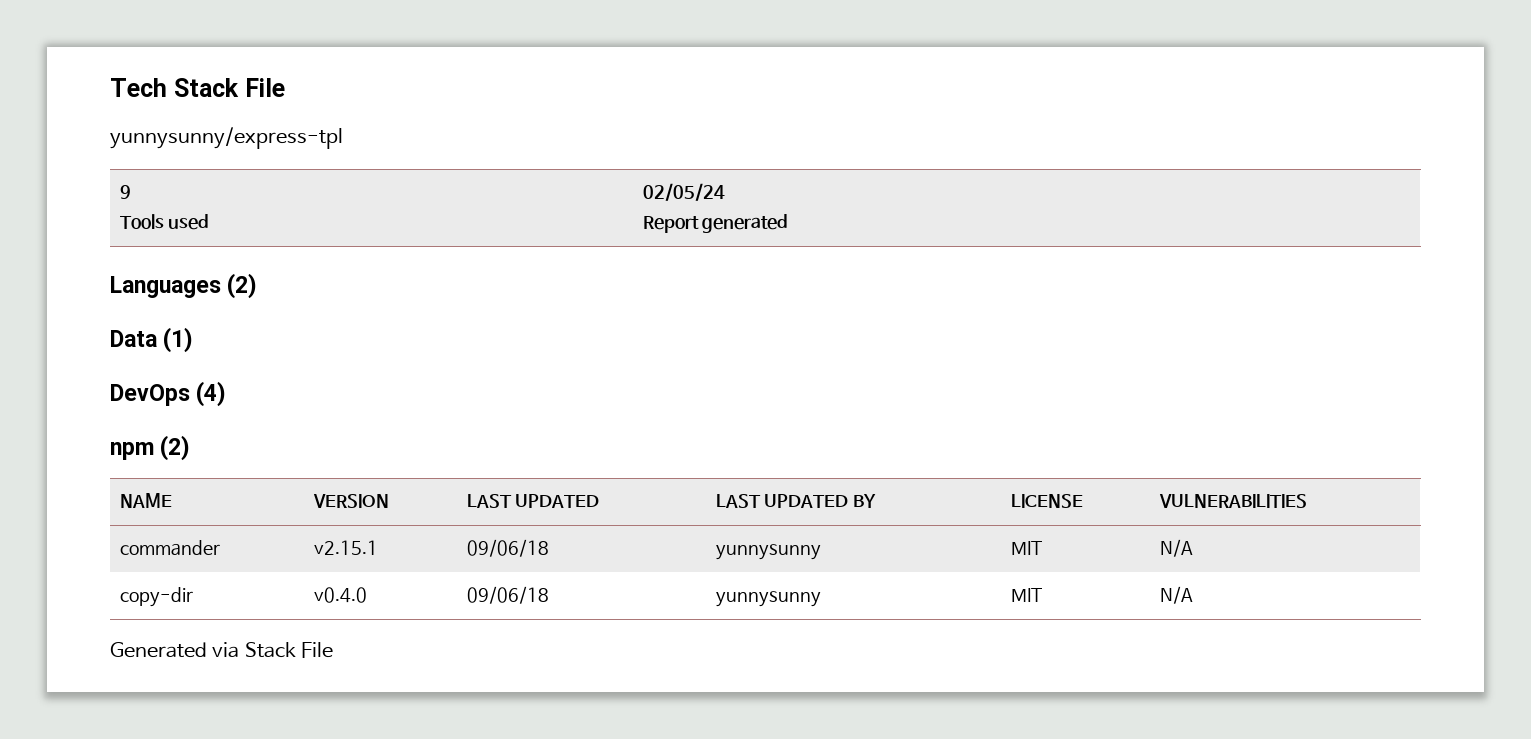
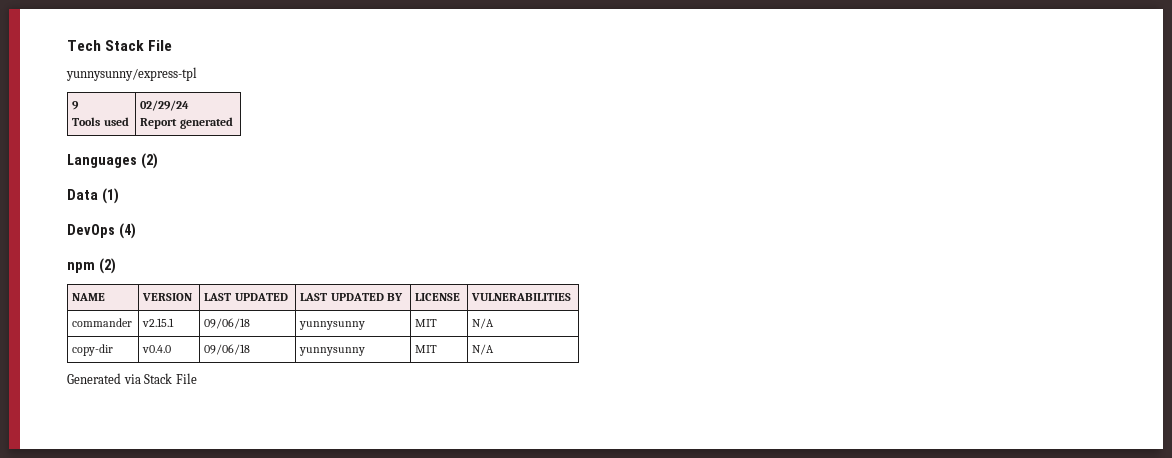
  9
- Tools used | 02/05/24
+ Tools used | 02/29/24

